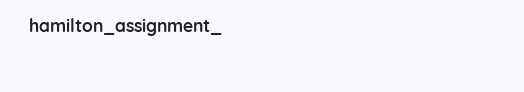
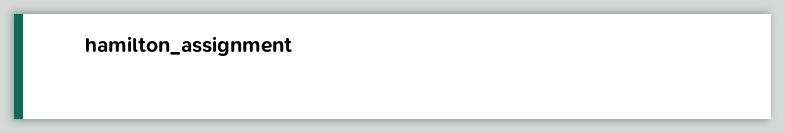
- hamilton_assignment_
+ hamilton_assignment

